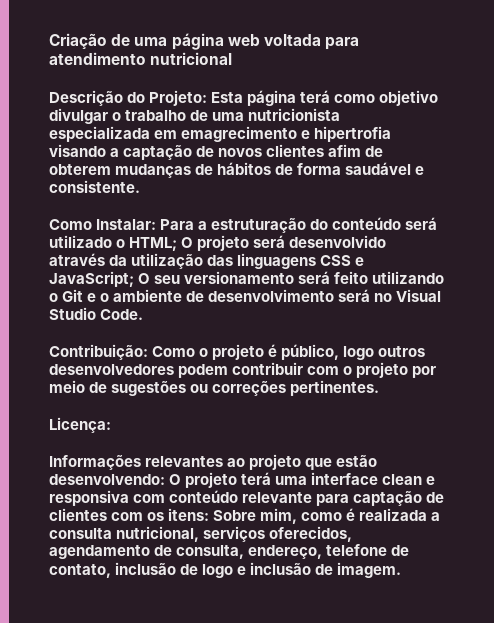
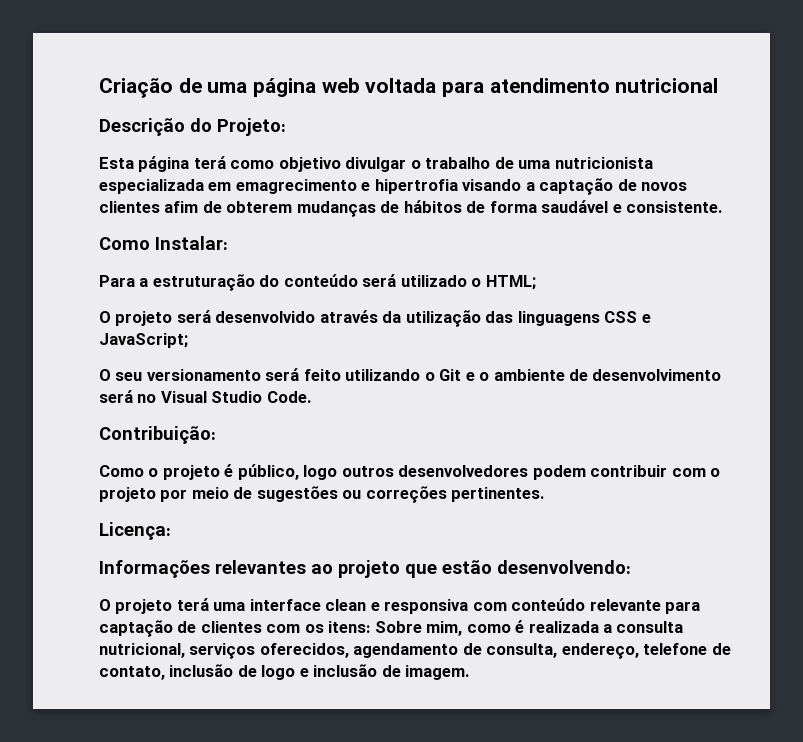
- Descrição do Projeto: Esta página terá como objetivo divulgar o trabalho de uma nutricionista especializada em emagrecimento e hipertrofia visando a captação de novos clientes afim de obterem mudanças de hábitos de forma saudável e consistente.
+ Descrição do Projeto:
+ Esta página terá como objetivo divulgar o trabalho de uma nutricionista especializada em emagrecimento e hipertrofia visando a captação de novos clientes afim de obterem mudanças de hábitos de forma saudável e consistente.
- Como Instalar: Para a estruturação do conteúdo será utilizado o HTML; O projeto será desenvolvido através da utilização das linguagens CSS e JavaScript; O seu versionamento será feito utilizando o Git e o ambiente de desenvolvimento será no Visual Studio Code.
+ Como Instalar:
+ Para a estruturação do conteúdo será utilizado o HTML;
+ O projeto será desenvolvido através da utilização das linguagens CSS e JavaScript;
+ O seu versionamento será feito utilizando o Git e o ambiente de desenvolvimento será no Visual Studio Code.
- Contribuição: Como o projeto é público, logo outros desenvolvedores podem contribuir com o projeto por meio de sugestões ou correções pertinentes.
+ Contribuição:
+ Como o projeto é público, logo outros desenvolvedores podem contribuir com o projeto por meio de sugestões ou correções pertinentes.
- Informações relevantes ao projeto que estão desenvolvendo: O projeto terá uma interface clean e responsiva com conteúdo relevante para captação de clientes com os itens: Sobre mim, como é realizada a consulta nutricional, serviços oferecidos, agendamento de consulta, endereço, telefone de contato, inclusão de logo e inclusão de imagem.
+ Informações relevantes ao projeto que estão desenvolvendo:
+ O projeto terá uma interface clean e responsiva com conteúdo relevante para captação de clientes com os itens: Sobre mim, como é realizada a consulta nutricional, serviços oferecidos, agendamento de consulta, endereço, telefone de contato, inclusão de logo e inclusão de imagem.

